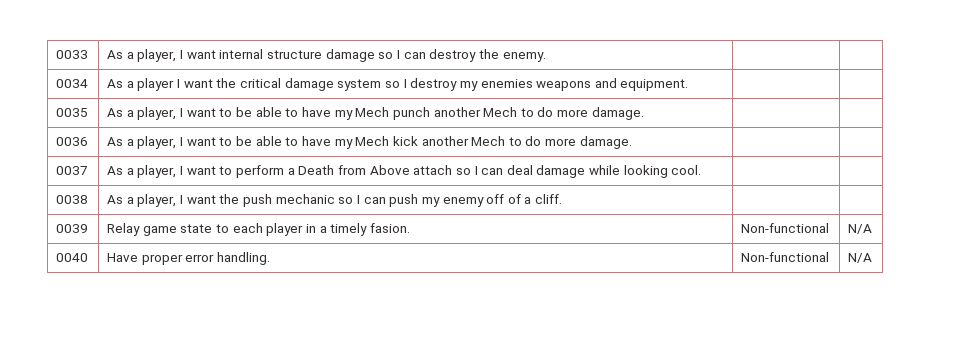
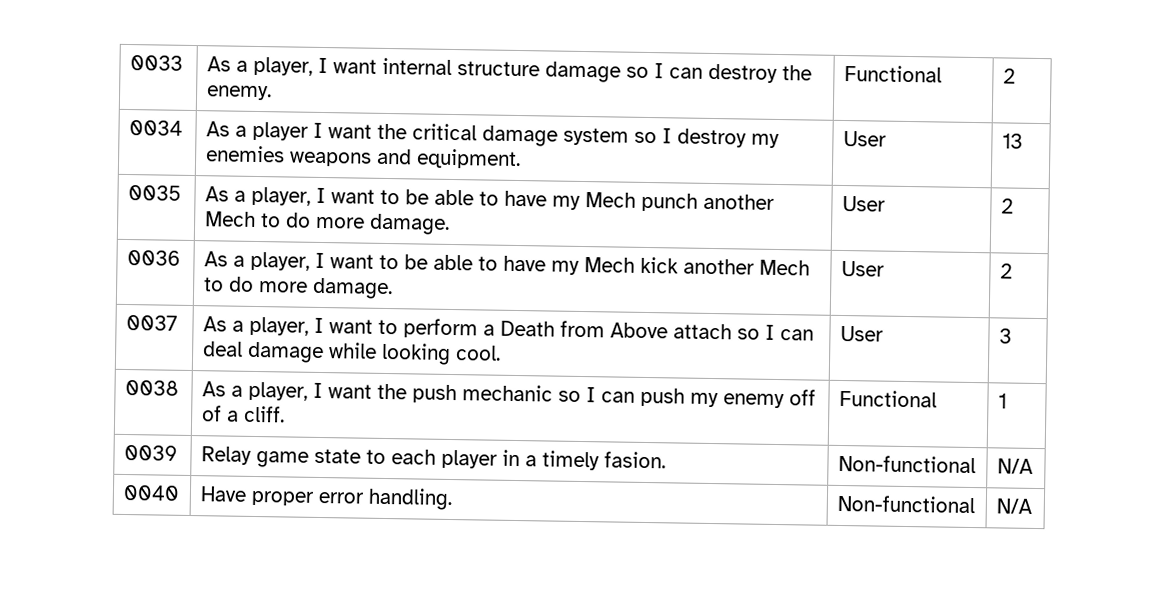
- 0033 | As a player, I want internal structure damage so I can destroy the enemy. | |
+ 0033 | As a player, I want internal structure damage so I can destroy the enemy. | Functional | 2
- 0034 | As a player I want the critical damage system so I destroy my enemies weapons and equipment. | |
+ 0034 | As a player I want the critical damage system so I destroy my enemies weapons and equipment. | User | 13
- 0035 | As a player, I want to be able to have my Mech punch another Mech to do more damage. | |
+ 0035 | As a player, I want to be able to have my Mech punch another Mech to do more damage. | User | 2
- 0036 | As a player, I want to be able to have my Mech kick another Mech to do more damage. | |
+ 0036 | As a player, I want to be able to have my Mech kick another Mech to do more damage. | User | 2
- 0037 | As a player, I want to perform a Death from Above attach so I can deal damage while looking cool. | |
+ 0037 | As a player, I want to perform a Death from Above attach so I can deal damage while looking cool. | User | 3
- 0038 | As a player, I want the push mechanic so I can push my enemy off of a cliff. | |
+ 0038 | As a player, I want the push mechanic so I can push my enemy off of a cliff. | Functional | 1

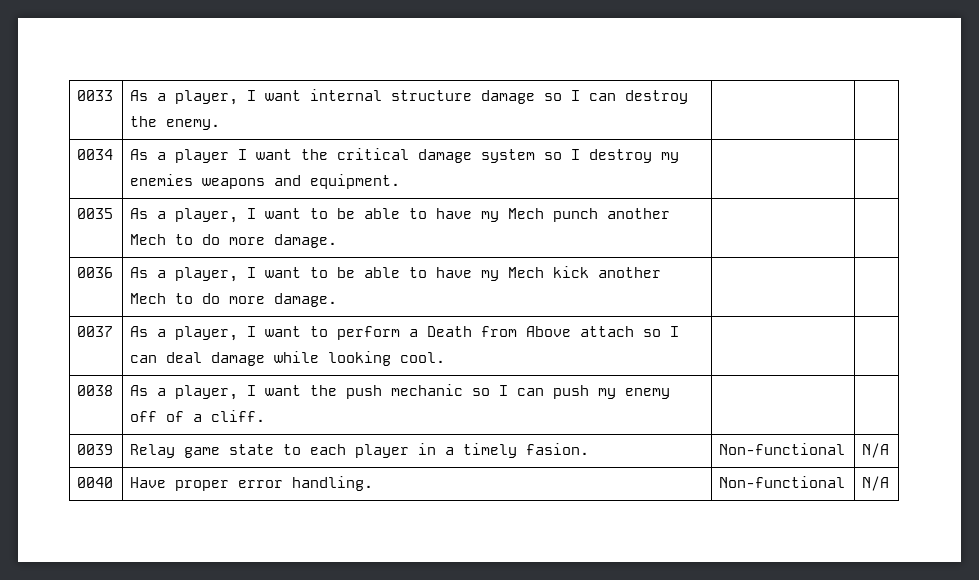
- 0033 | As a player, I want internal structure damage so I can destroy the enemy. | Functional | 2
+ 0033 | As a player, I want internal structure damage so I can destroy the enemy. | |
- 0034 | As a player I want the critical damage system so I destroy my enemies weapons and equipment. | User | 13
+ 0034 | As a player I want the critical damage system so I destroy my enemies weapons and equipment. | |
- 0035 | As a player, I want to be able to have my Mech punch another Mech to do more damage. | User | 2
+ 0035 | As a player, I want to be able to have my Mech punch another Mech to do more damage. | |
- 0036 | As a player, I want to be able to have my Mech kick another Mech to do more damage. | User | 2
+ 0036 | As a player, I want to be able to have my Mech kick another Mech to do more damage. | |
- 0037 | As a player, I want to perform a Death from Above attach so I can deal damage while looking cool. | User | 3
+ 0037 | As a player, I want to perform a Death from Above attach so I can deal damage while looking cool. | |
- 0038 | As a player, I want the push mechanic so I can push my enemy off of a cliff. | Functional | 1
+ 0038 | As a player, I want the push mechanic so I can push my enemy off of a cliff. | |

